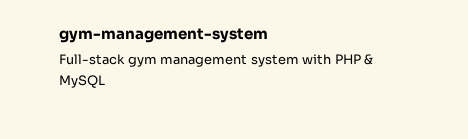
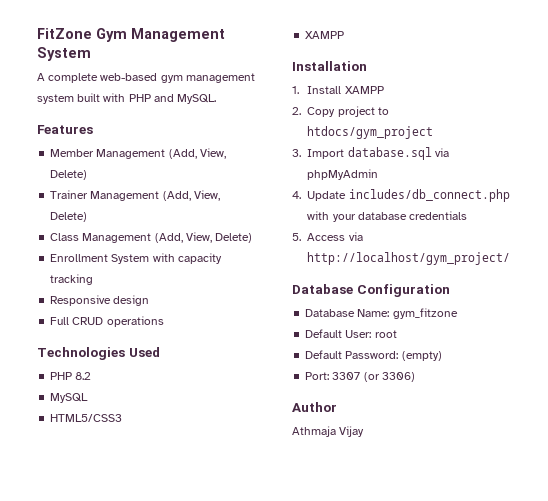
- gym-management-system
- Full-stack gym management system with PHP & MySQL
+ FitZone Gym Management System
+ A complete web-based gym management system built with PHP and MySQL.
+ Features
+ Member Management (Add, View, Delete)
+ Trainer Management (Add, View, Delete)
+ Class Management (Add, View, Delete)
+ Enrollment System with capacity tracking
+ Responsive design
+ Full CRUD operations
+ Technologies Used
+ PHP 8.2
+ MySQL
+ HTML5/CSS3
+ XAMPP
+ Installation
+ 1. Install XAMPP
+ 2. Copy project to htdocs/gym_project
+ 3. Import database.sql via phpMyAdmin
+ 4. Update includes/db_connect.php with your database credentials
+ 5. Access via http://localhost/gym_project/
+ Database Configuration
+ Database Name: gym_fitzone
+ Default User: root
+ Default Password: (empty)
+ Port: 3307 (or 3306)
+ Author
+ Athmaja Vijay

